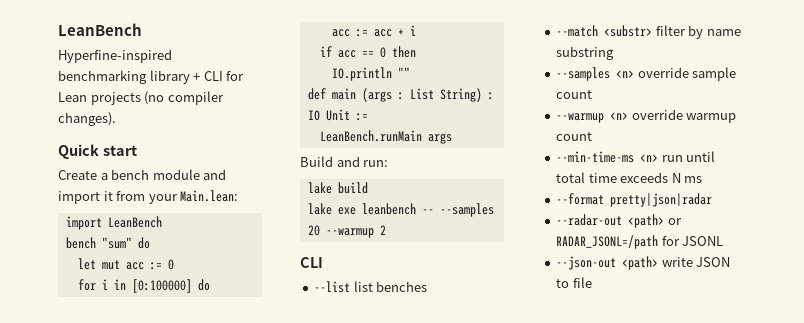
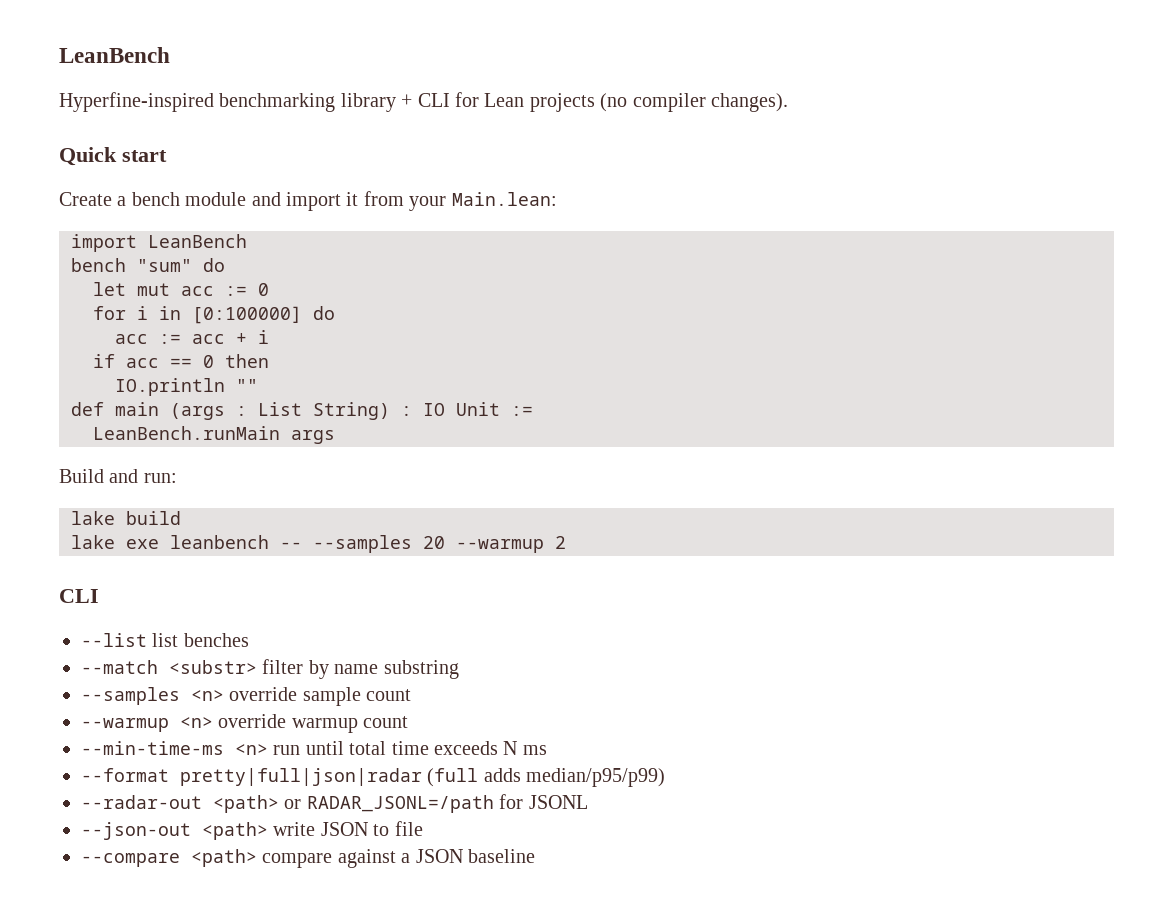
- --format pretty|json|radar
+ --format pretty|full|json|radar (full adds median/p95/p99)
+ --compare <path> compare against a JSON baseline

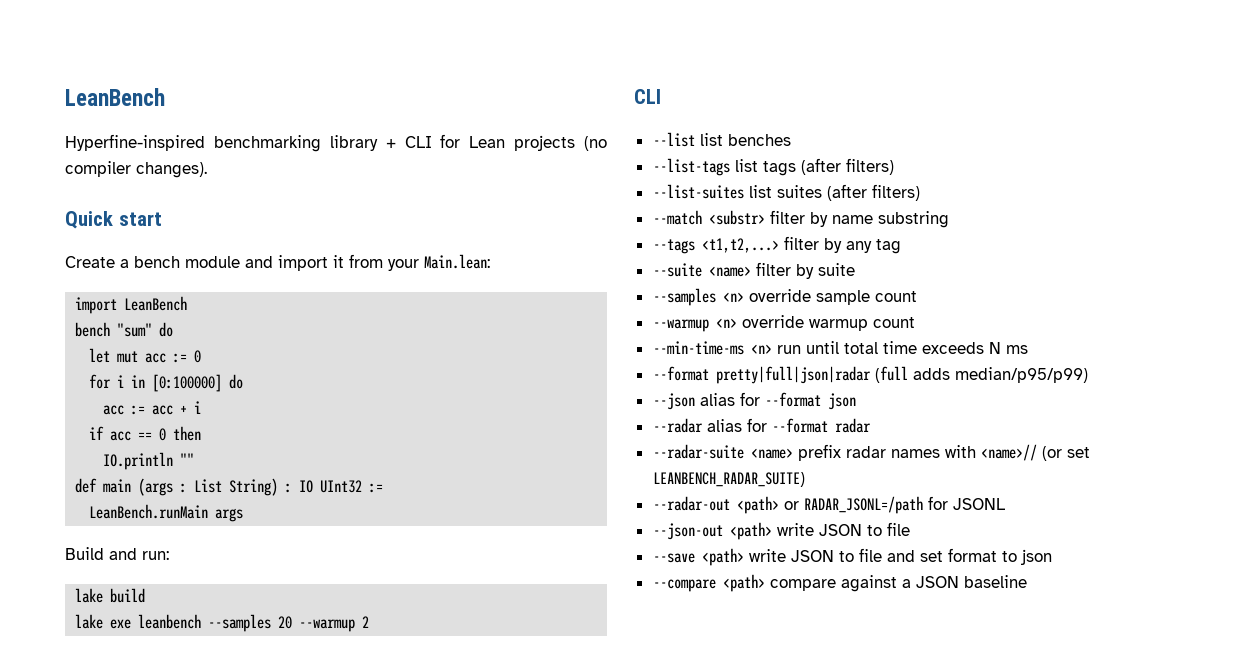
- def main (args : List String) : IO Unit :=
+ def main (args : List String) : IO UInt32 :=
- lake exe leanbench -- --samples 20 --warmup 2
+ lake exe leanbench --samples 20 --warmup 2
+ --list-tags list tags (after filters)
+ --list-suites list suites (after filters)
+ --tags <t1,t2,...> filter by any tag
+ --suite <name> filter by suite
+ --json alias for --format json
+ --radar alias for --format radar
+ --radar-suite <name> prefix radar names with <name>// (or set LEANBENCH_RADAR_SUITE)
+ --save <path> write JSON to file and set format to json

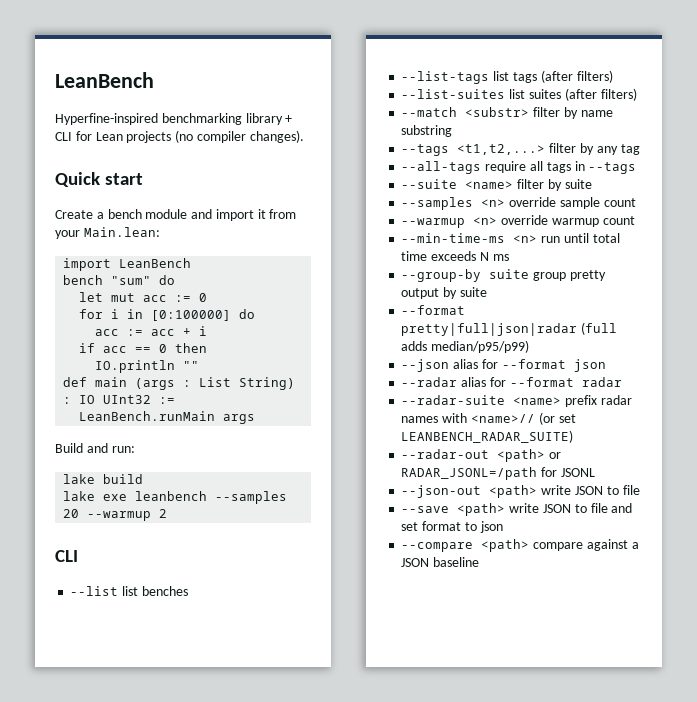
+ --all-tags require all tags in --tags
+ --group-by suite group pretty output by suite

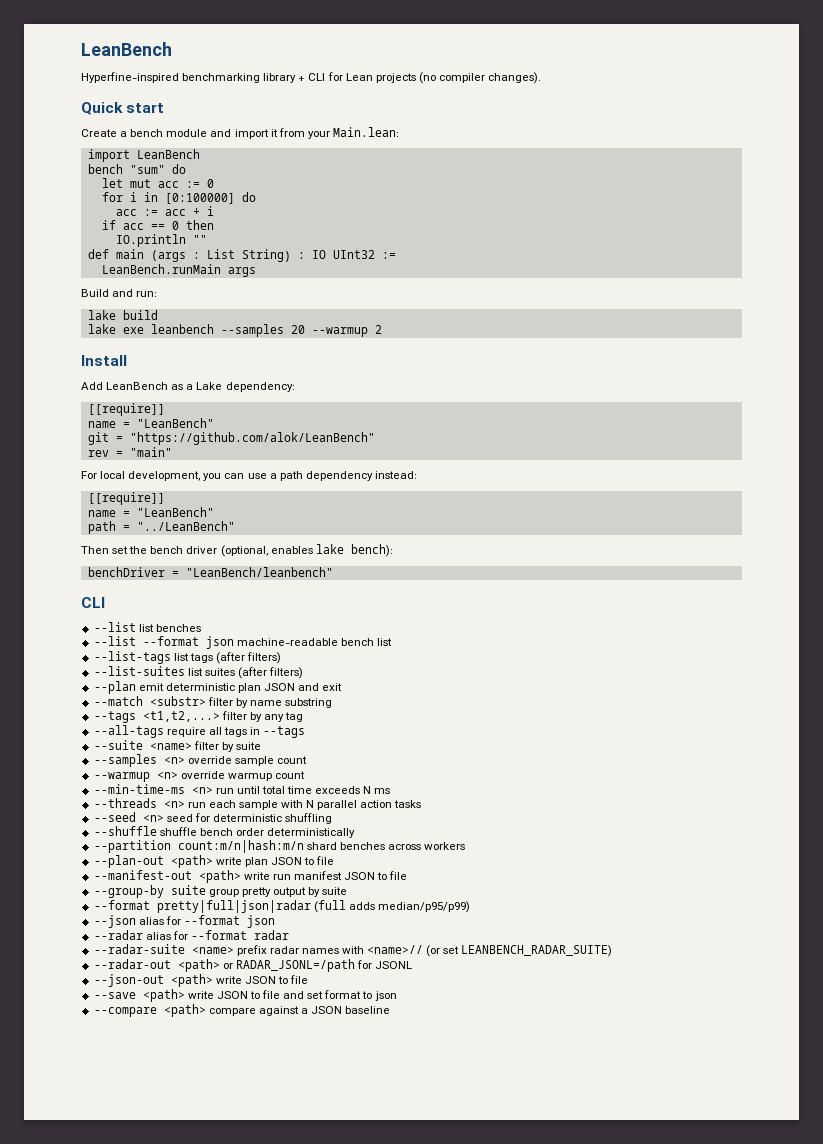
  lake exe leanbench --samples 20 --warmup 2
+ Install
+ Add LeanBench as a Lake dependency:
+ [[require]]
+ name = "LeanBench"
+ git = "https://github.com/alok/LeanBench"
+ rev = "main"
+ For local development, you can use a path dependency instead:
+ [[require]]
+ name = "LeanBench"
+ path = "../LeanBench"
+ Then set the bench driver (optional, enables lake bench):
+ benchDriver = "LeanBench/leanbench"
  CLI
  --list list benches
+ --list --format json machine-readable bench list
+ --plan emit deterministic plan JSON and exit
+ --threads <n> run each sample with N parallel action tasks
+ --seed <n> seed for deterministic shuffling
+ --shuffle shuffle bench order deterministically
+ --partition count:m/n|hash:m/n shard benches across workers
+ --plan-out <path> write plan JSON to file
+ --manifest-out <path> write run manifest JSON to file

